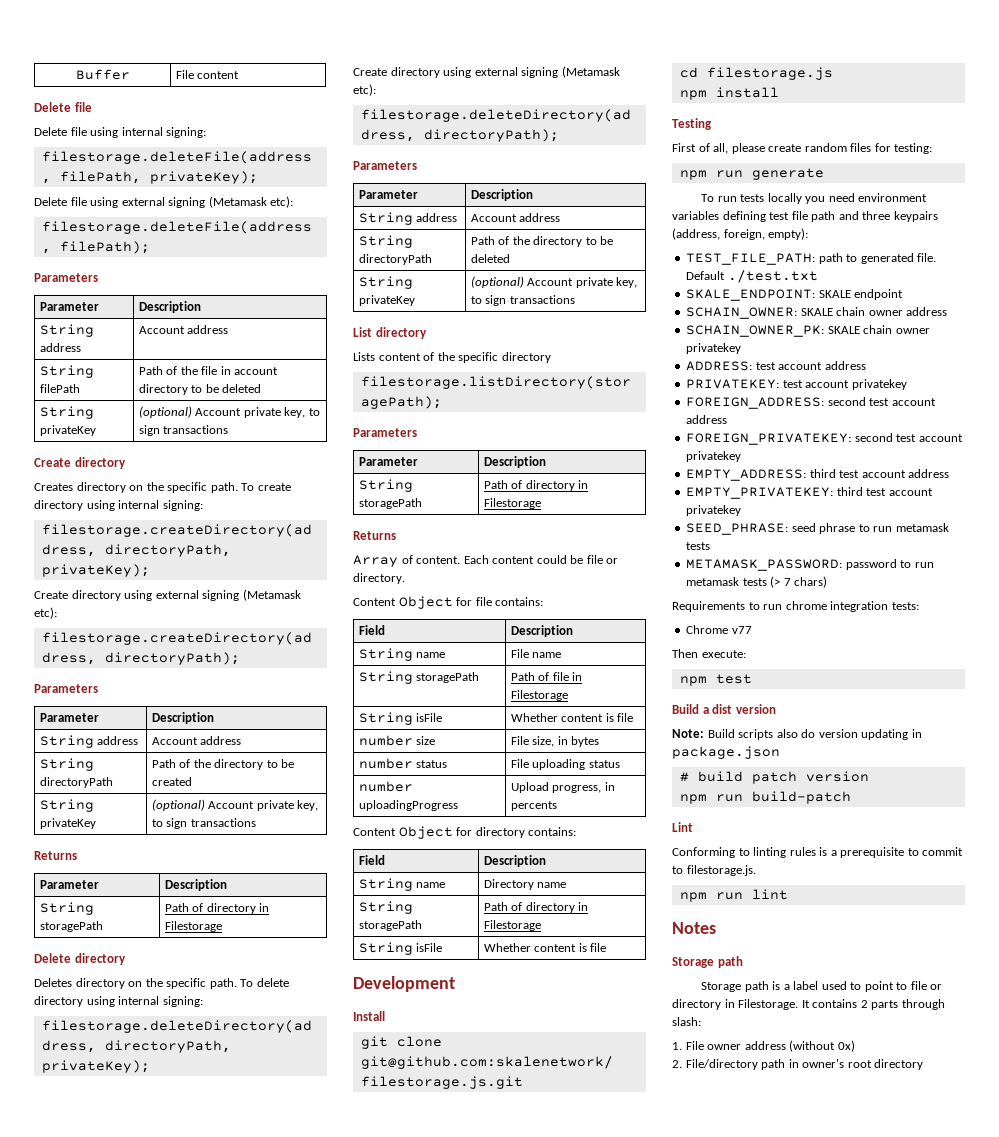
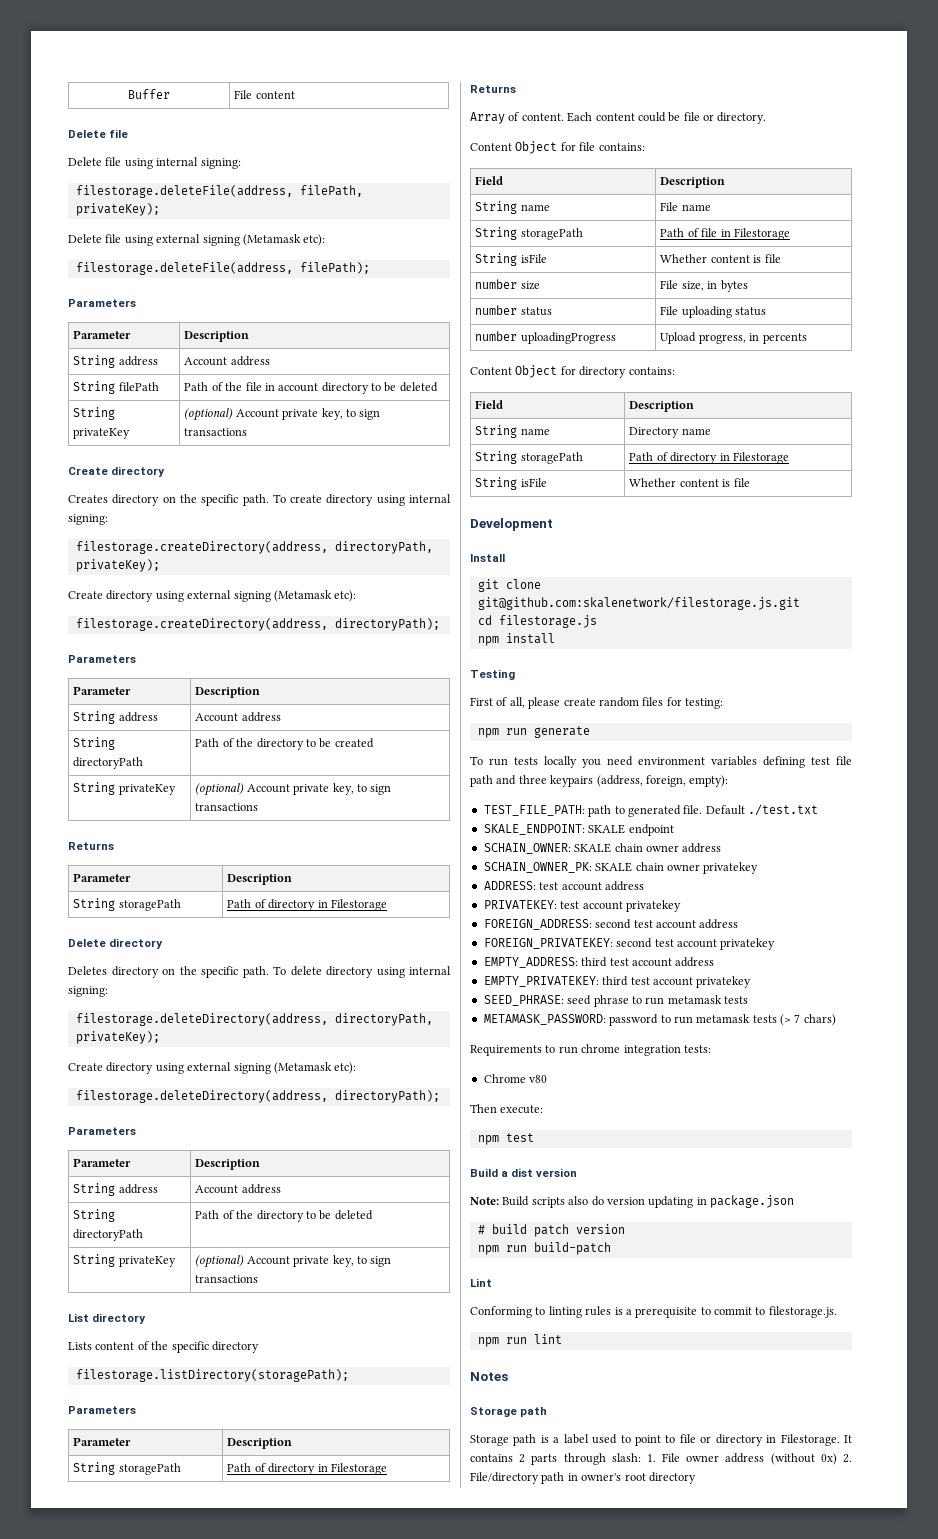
- Chrome v77
+ Chrome v80
- It contains 2 parts through slash:
- 1. File owner address (without 0x)
- 2. File/directory path in owner's root directory
+ It contains 2 parts through slash: 1. File owner address (without 0x) 2. File/directory path in owner's root directory

